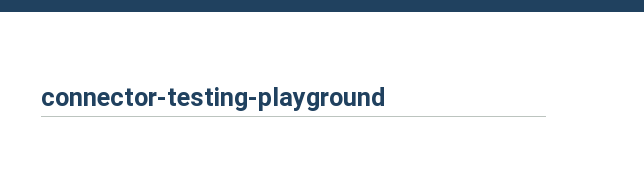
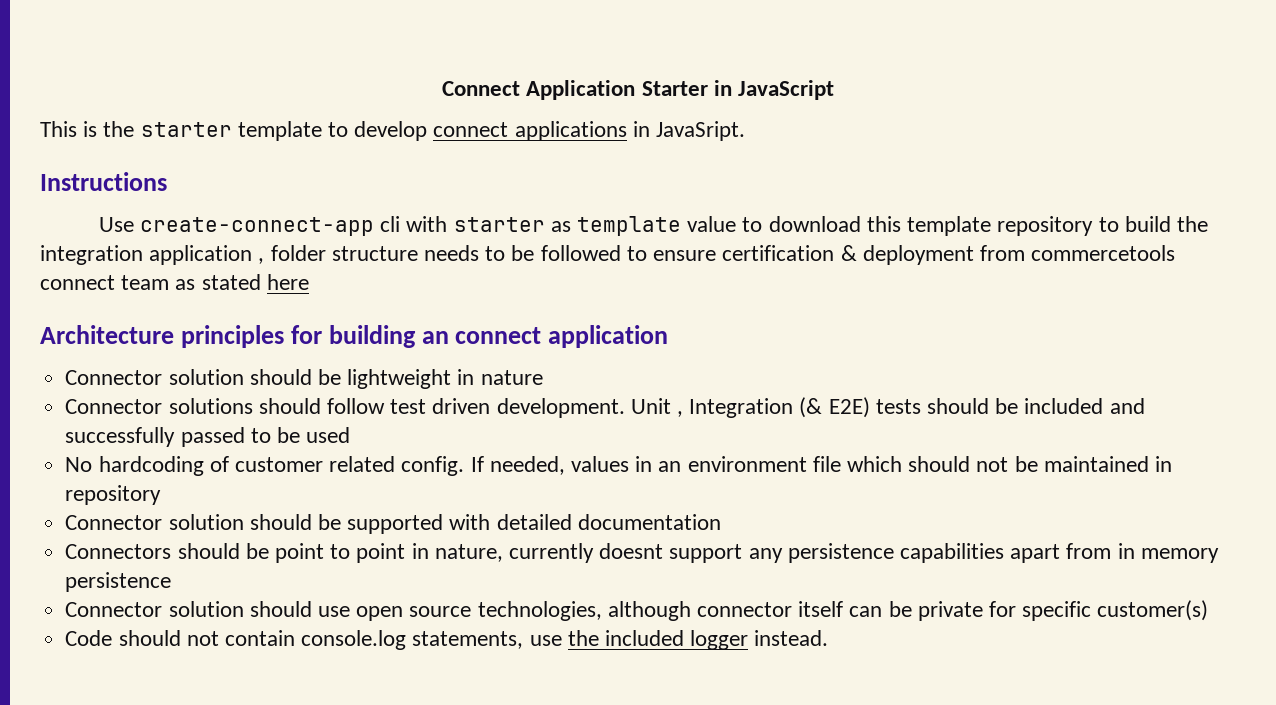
- connector-testing-playground
+ Connect Application Starter in JavaScript
+ This is the starter template to develop connect applications in JavaSript.
+ Instructions
+ Use create-connect-app cli with starter as template value to download this template repository to build the integration application , folder structure needs to be followed to ensure certification & deployment from commercetools connect team as stated here
+ Architecture principles for building an connect application
+ Connector solution should be lightweight in nature
+ Connector solutions should follow test driven development. Unit , Integration (& E2E) tests should be included and successfully passed to be used
+ No hardcoding of customer related config. If needed, values in an environment file which should not be maintained in repository
+ Connector solution should be supported with detailed documentation
+ Connectors should be point to point in nature, currently doesnt support any persistence capabilities apart from in memory persistence
+ Connector solution should use open source technologies, although connector itself can be private for specific customer(s)
+ Code should not contain console.log statements, use the included logger instead.

